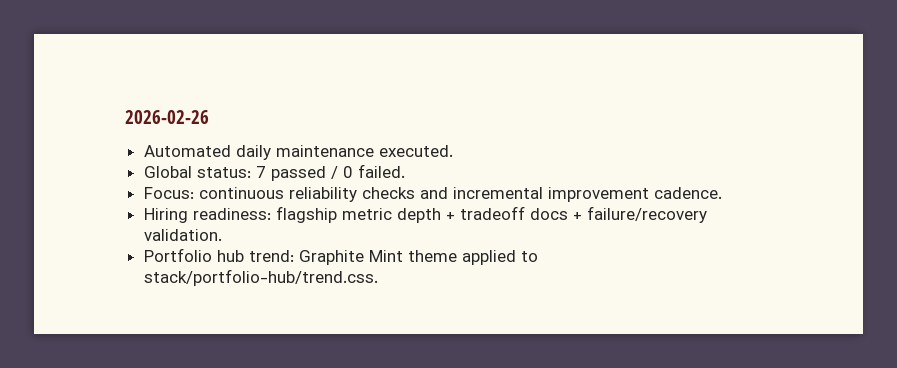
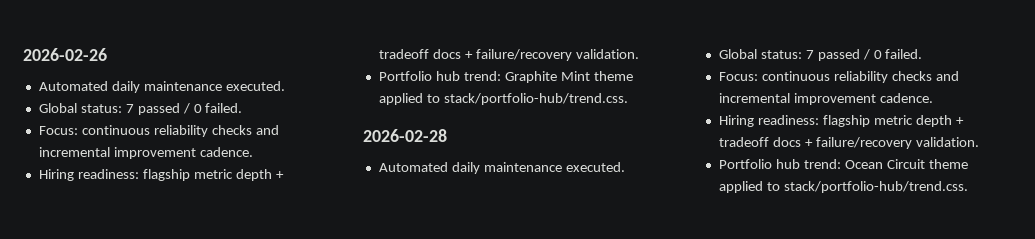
+ 2026-02-28
+ Automated daily maintenance executed.
+ Global status: 7 passed / 0 failed.
+ Focus: continuous reliability checks and incremental improvement cadence.
+ Hiring readiness: flagship metric depth + tradeoff docs + failure/recovery validation.
+ Portfolio hub trend: Ocean Circuit theme applied to stack/portfolio-hub/trend.css.

